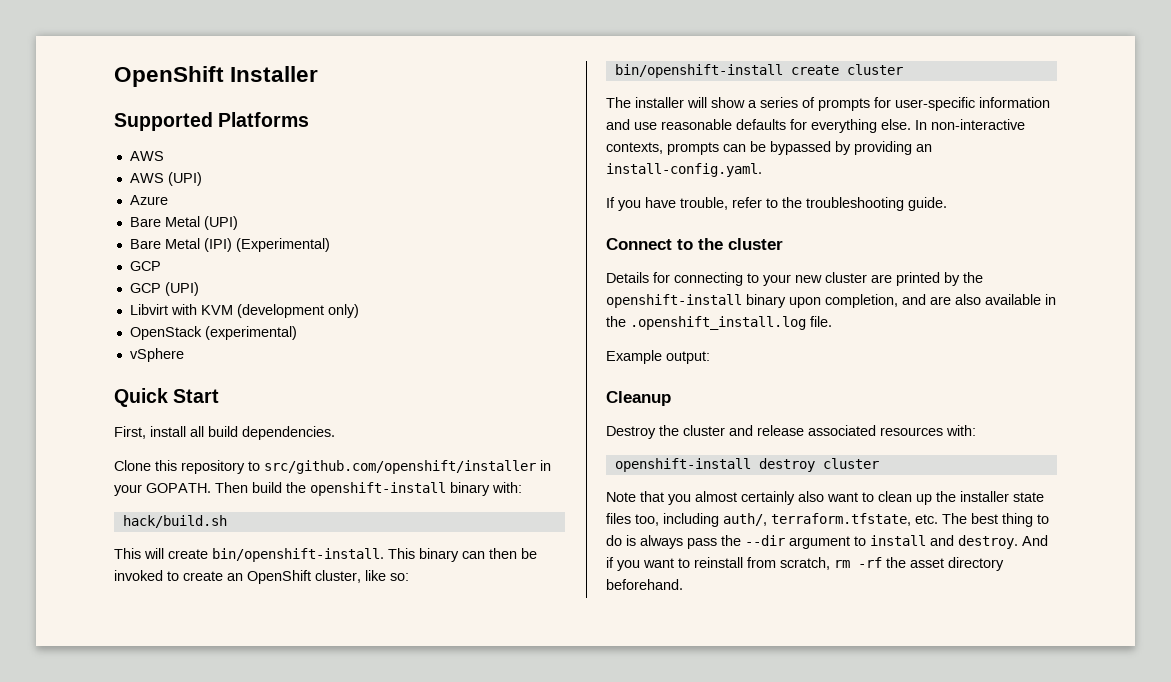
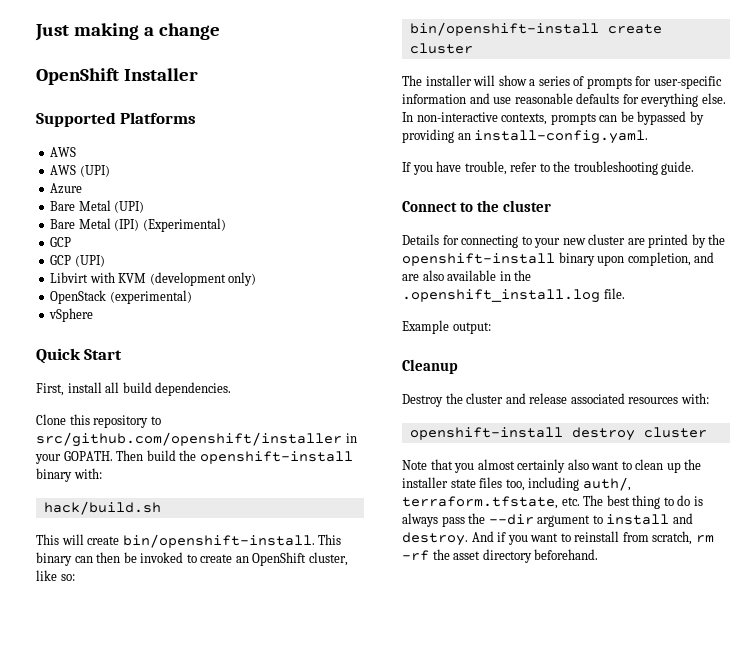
+ Just making a change

